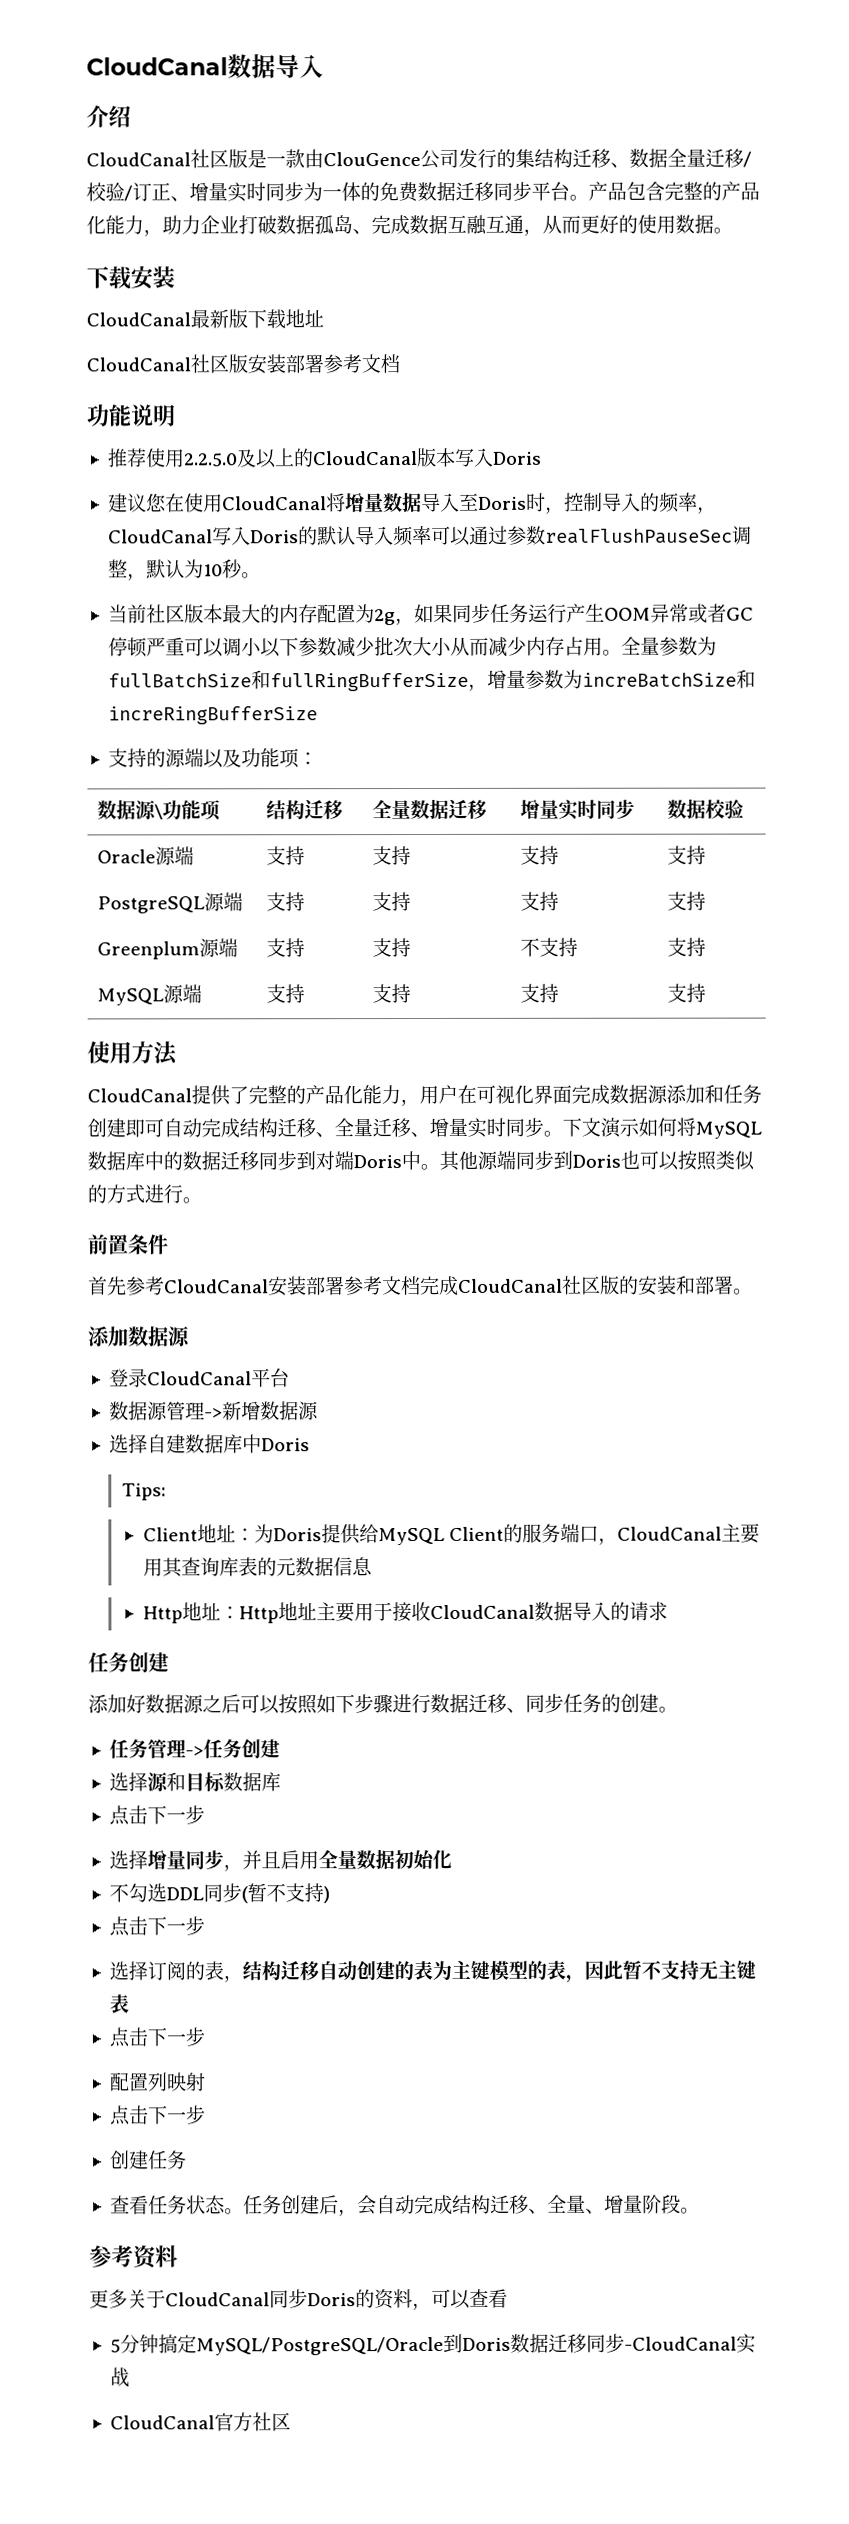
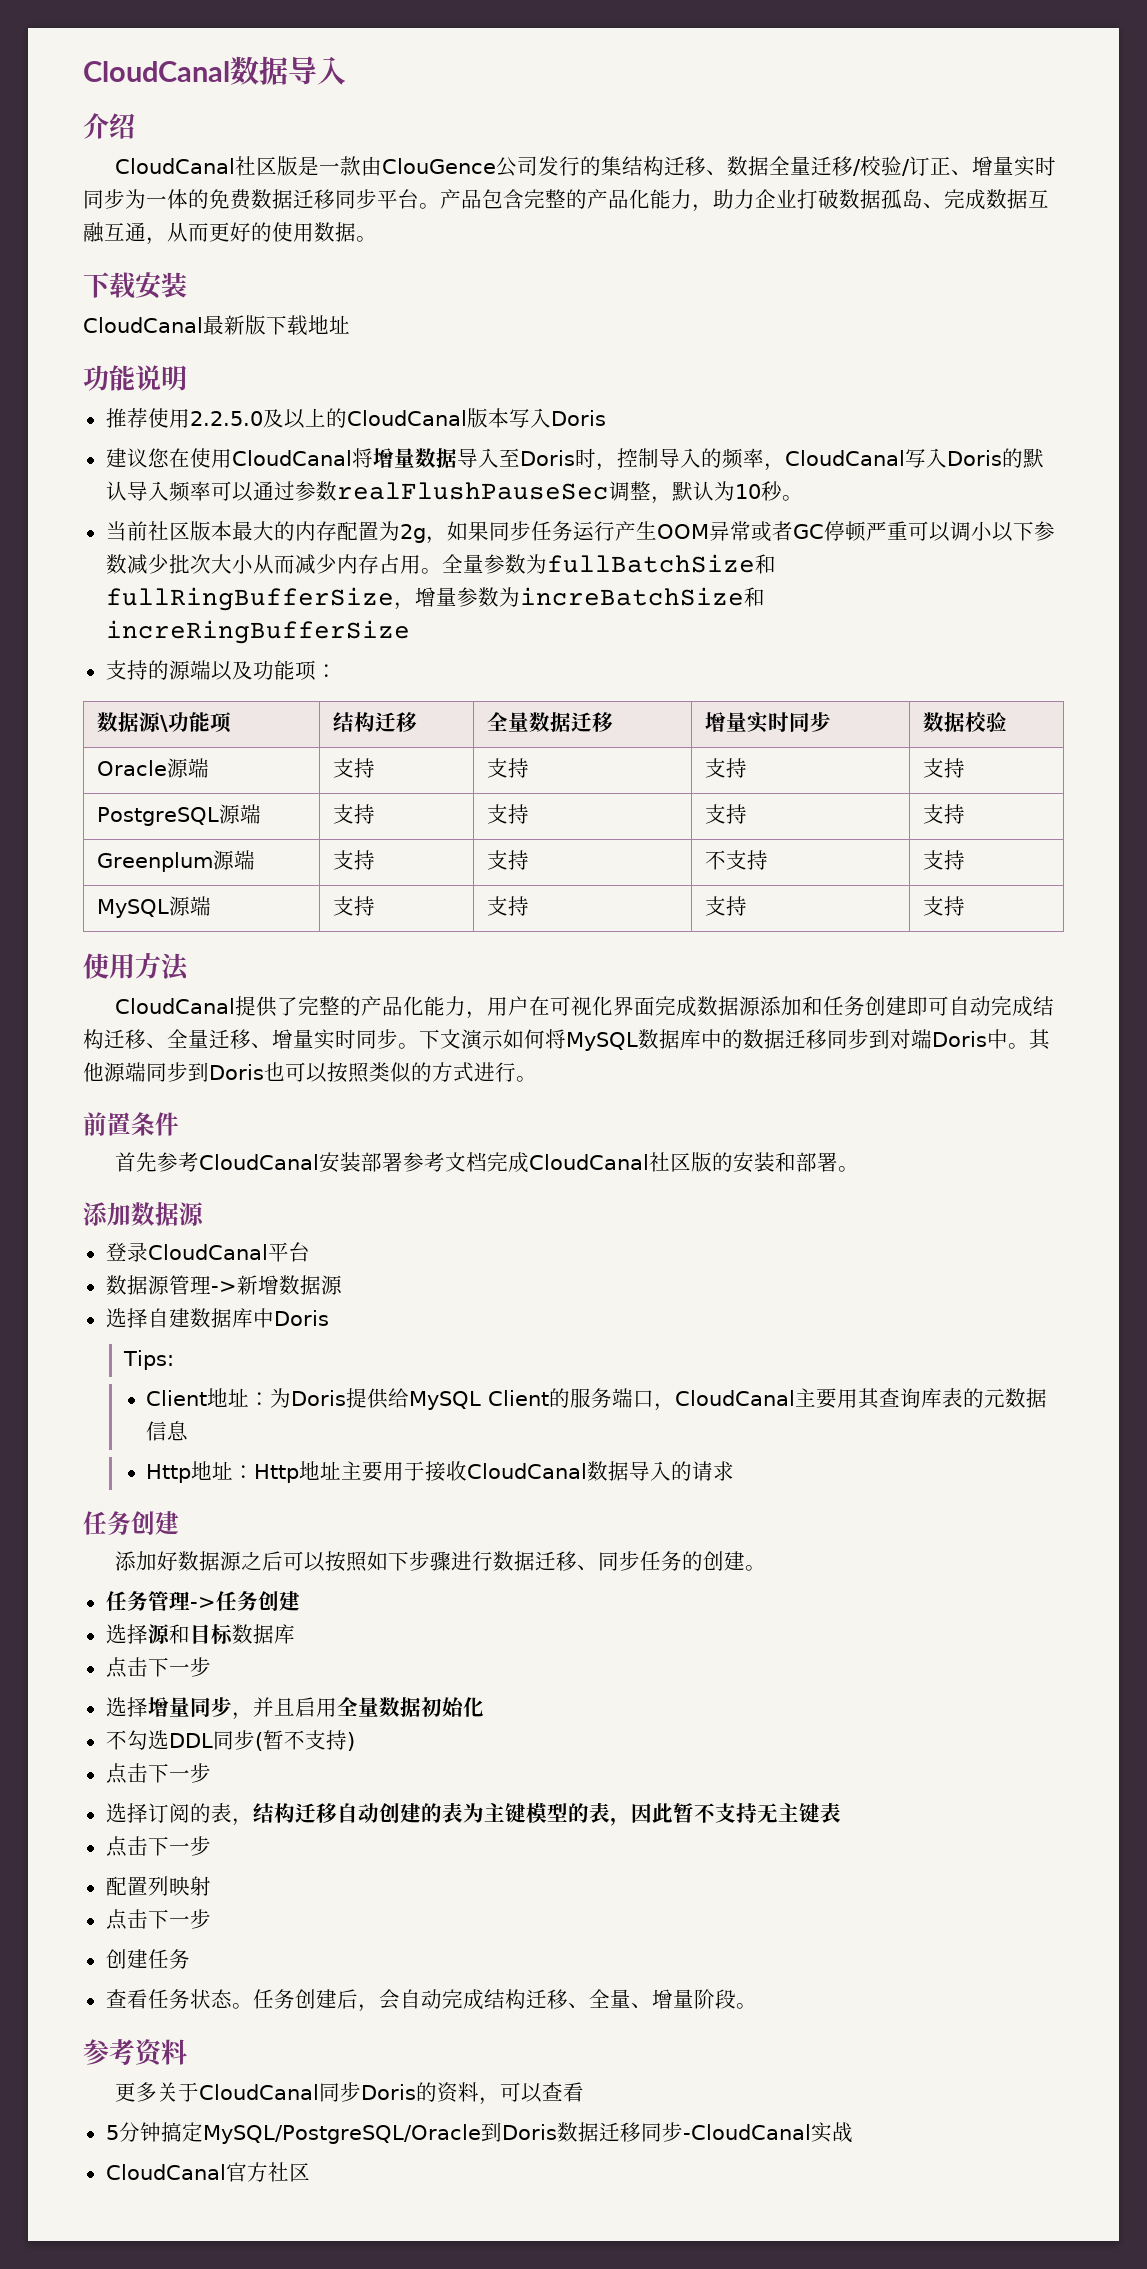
- CloudCanal社区版安装部署参考文档

